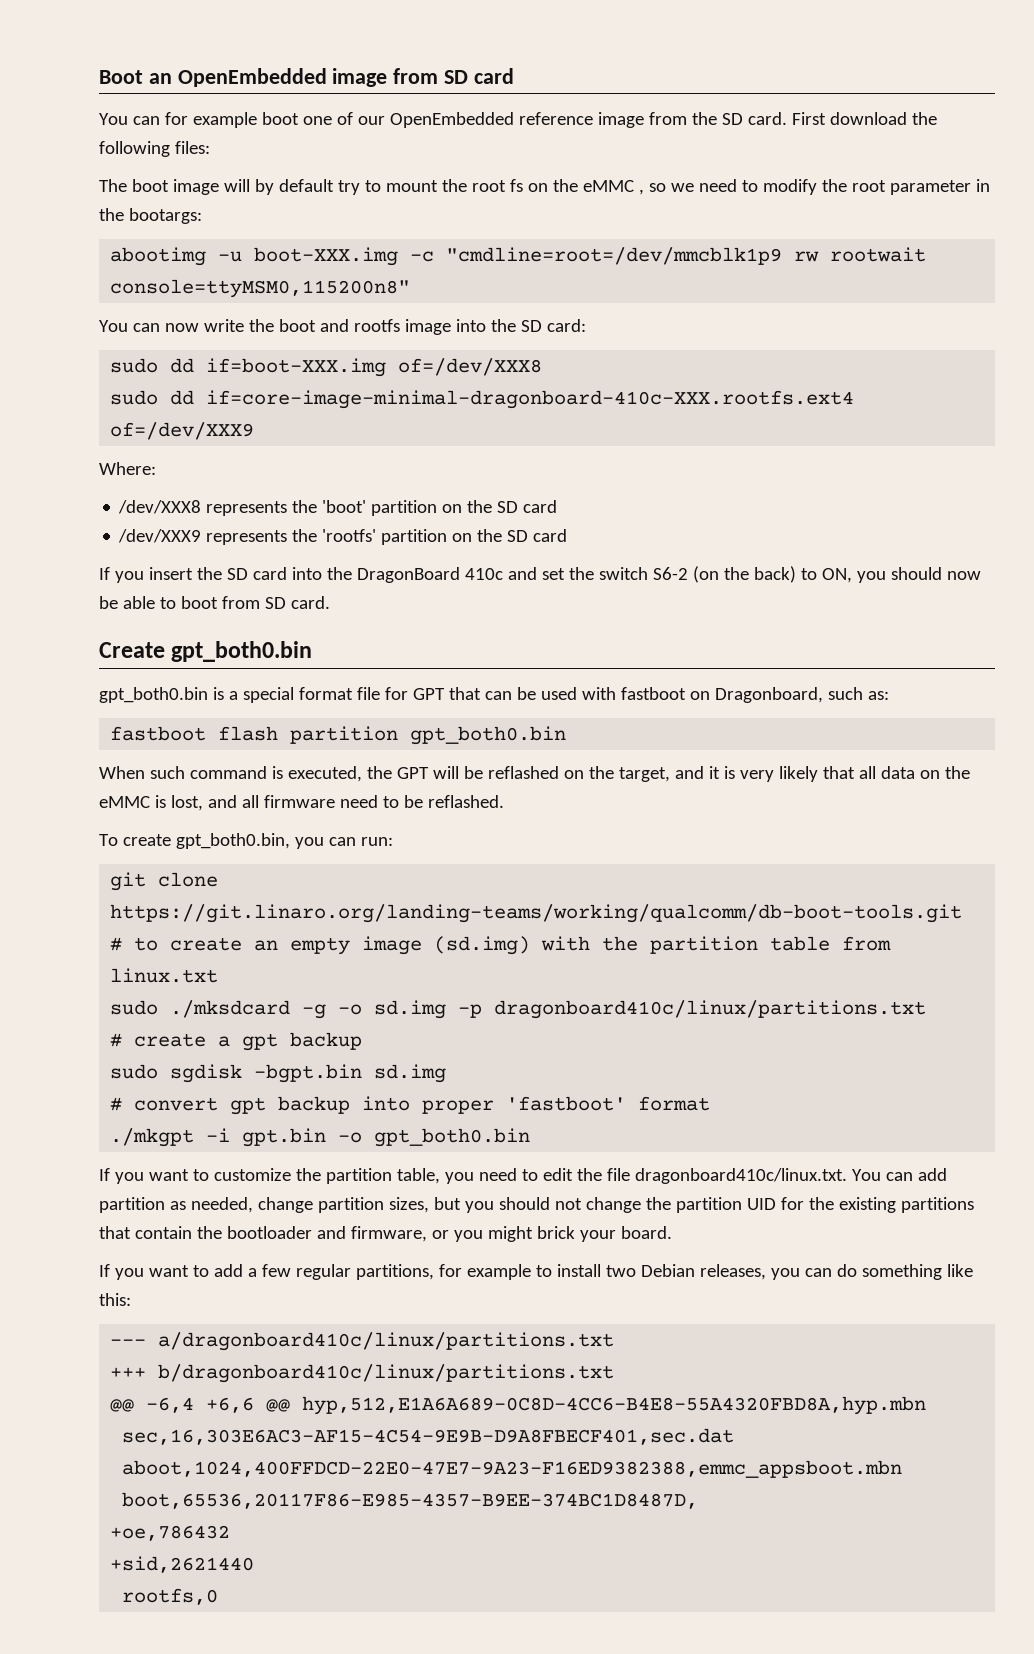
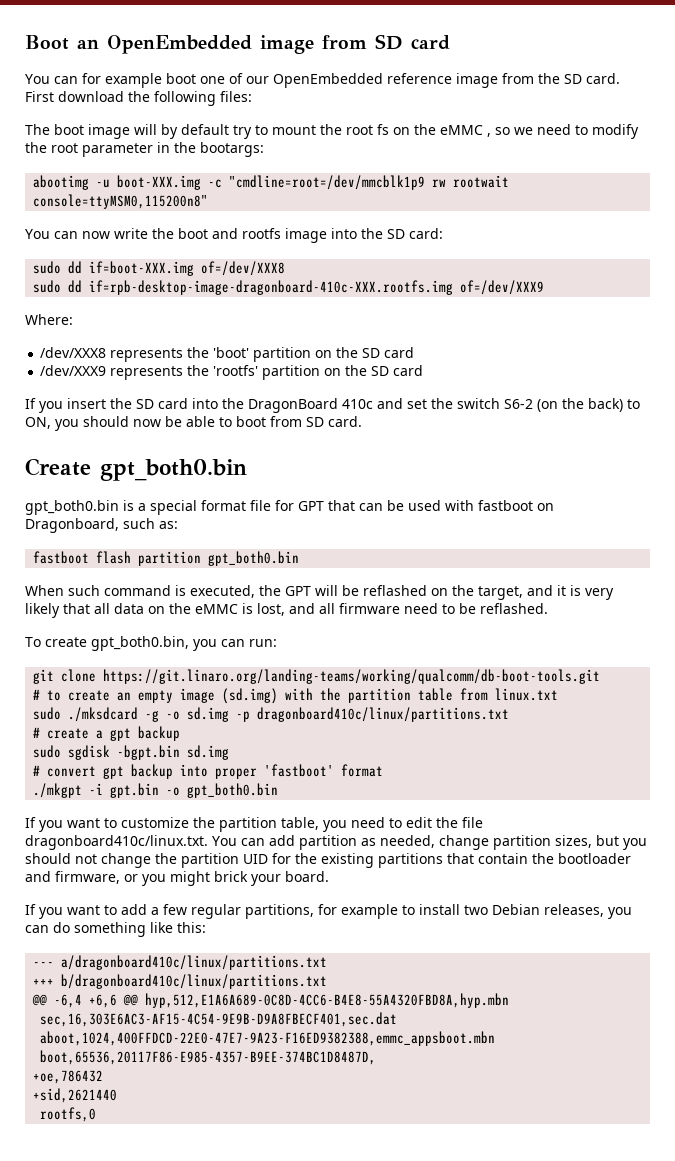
- sudo dd if=core-image-minimal-dragonboard-410c-XXX.rootfs.ext4 of=/dev/XXX9
+ sudo dd if=rpb-desktop-image-dragonboard-410c-XXX.rootfs.img of=/dev/XXX9

